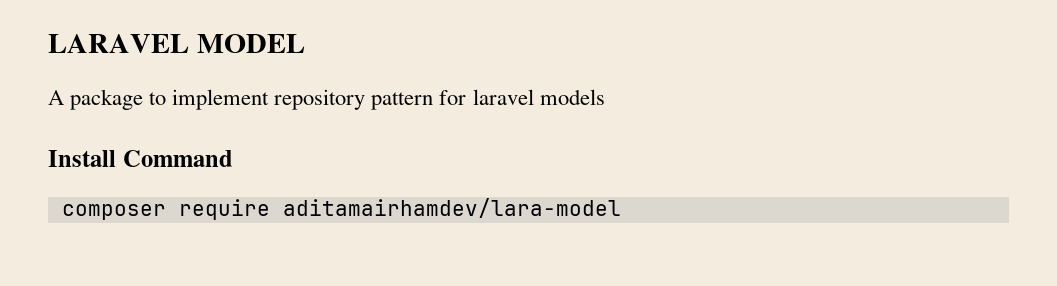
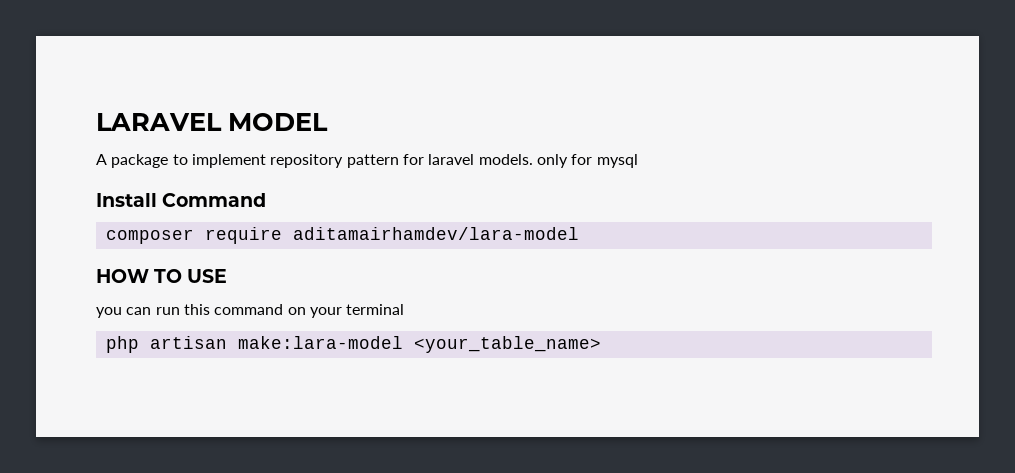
- A package to implement repository pattern for laravel models
+ A package to implement repository pattern for laravel models. only for mysql
+ HOW TO USE
+ you can run this command on your terminal
+ php artisan make:lara-model <your_table_name>

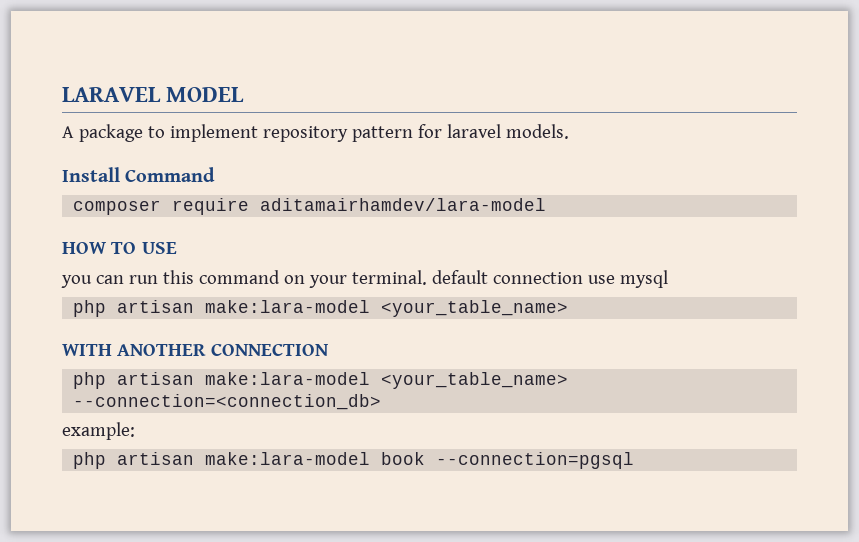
- A package to implement repository pattern for laravel models. only for mysql
+ A package to implement repository pattern for laravel models.
- you can run this command on your terminal
+ you can run this command on your terminal. default connection use mysql
  php artisan make:lara-model <your_table_name>
+ WITH ANOTHER CONNECTION
+ php artisan make:lara-model <your_table_name> --connection=<connection_db>
+ example:
+ php artisan make:lara-model book --connection=pgsql

